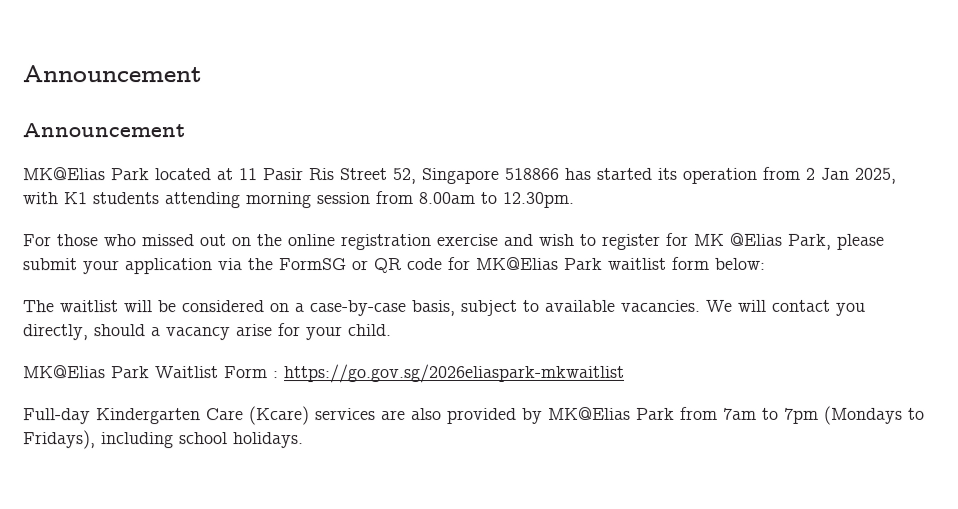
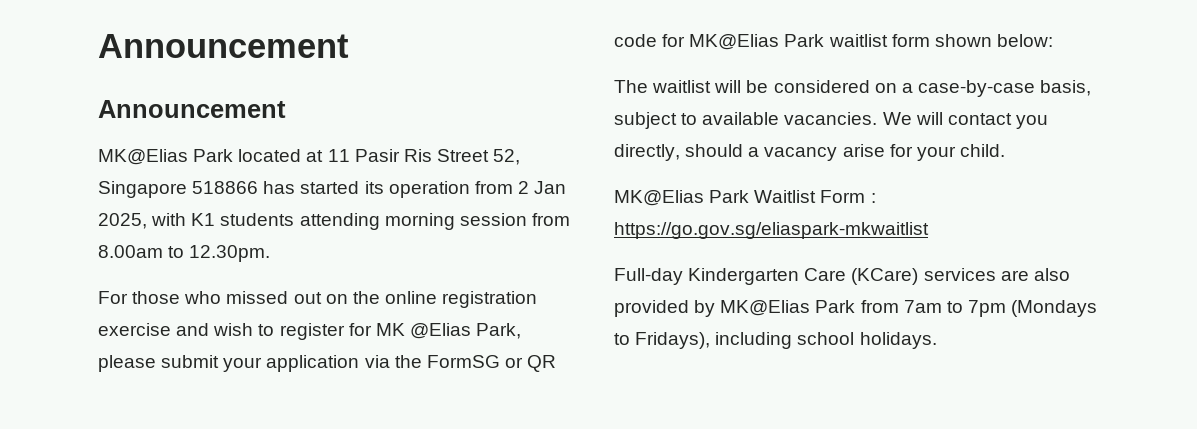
- For those who missed out on the online registration exercise and wish to register for MK @Elias Park, please submit your application via the FormSG or QR code for MK@Elias Park waitlist form below:
+ For those who missed out on the online registration exercise and wish to register for MK @Elias Park, please submit your application via the FormSG or QR code for MK@Elias Park waitlist form shown below:
- MK@Elias Park Waitlist Form : https://go.gov.sg/2026eliaspark-mkwaitlist
+ MK@Elias Park Waitlist Form : https://go.gov.sg/eliaspark-mkwaitlist
- Full-day Kindergarten Care (Kcare) services are also provided by MK@Elias Park from 7am to 7pm (Mondays to Fridays), including school holidays.
+ Full-day Kindergarten Care (KCare) services are also provided by MK@Elias Park from 7am to 7pm (Mondays to Fridays), including school holidays.

